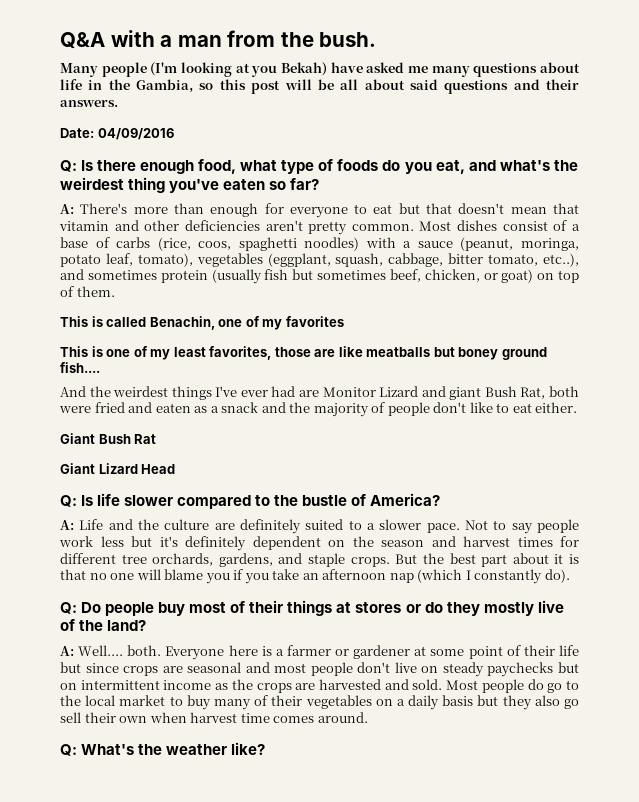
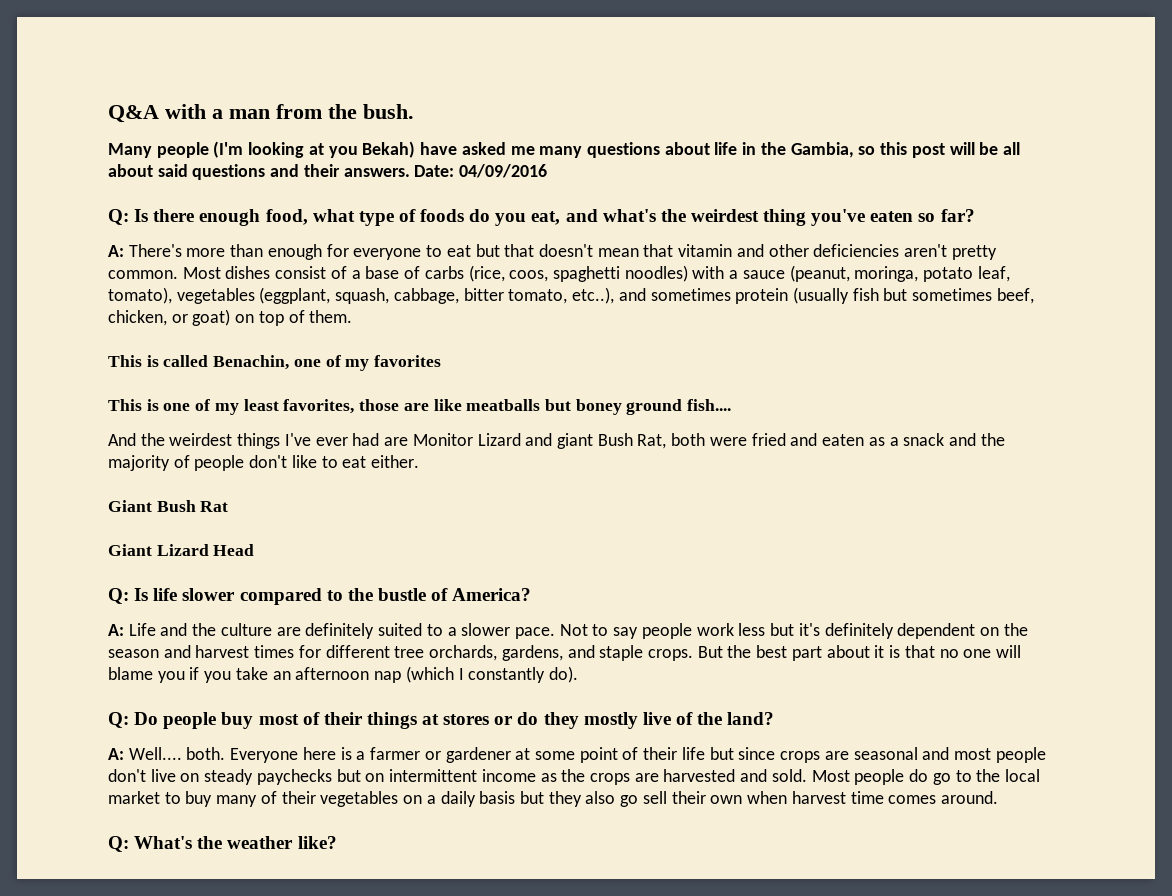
- Many people (I'm looking at you Bekah) have asked me many questions about life in the Gambia, so this post will be all about said questions and their answers.
- Date: 04/09/2016
+ Many people (I'm looking at you Bekah) have asked me many questions about life in the Gambia, so this post will be all about said questions and their answers. Date: 04/09/2016

